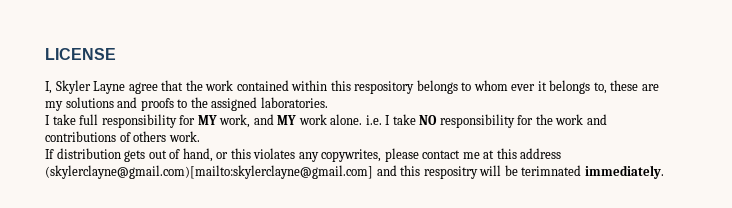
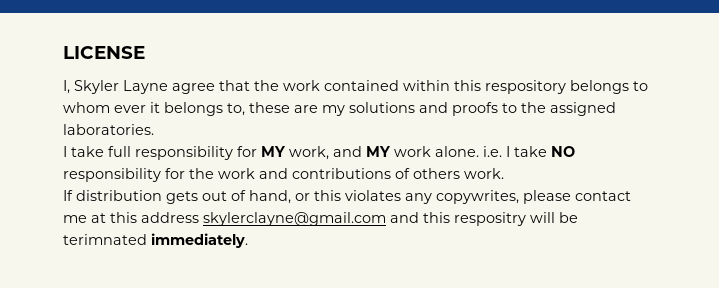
- If distribution gets out of hand, or this violates any copywrites, please contact me at this address (skylerclayne@gmail.com)[mailto:skylerclayne@gmail.com] and this respositry will be terimnated immediately.
+ If distribution gets out of hand, or this violates any copywrites, please contact me at this address skylerclayne@gmail.com and this respositry will be terimnated immediately.

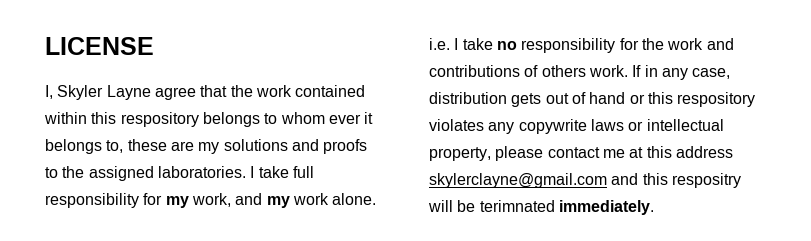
- I, Skyler Layne agree that the work contained within this respository belongs to whom ever it belongs to, these are my solutions and proofs to the assigned laboratories.
- I take full responsibility for MY work, and MY work alone. i.e. I take NO responsibility for the work and contributions of others work.
- If distribution gets out of hand, or this violates any copywrites, please contact me at this address skylerclayne@gmail.com and this respositry will be terimnated immediately.
+ I, Skyler Layne agree that the work contained within this respository belongs to whom ever it belongs to, these are my solutions and proofs to the assigned laboratories. I take full responsibility for my work, and my work alone. i.e. I take no responsibility for the work and contributions of others work. If in any case, distribution gets out of hand or this respository violates any copywrite laws or intellectual property, please contact me at this address skylerclayne@gmail.com and this respositry will be terimnated immediately.

